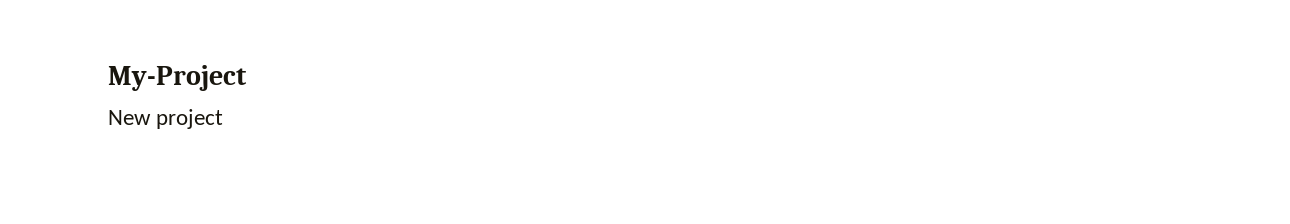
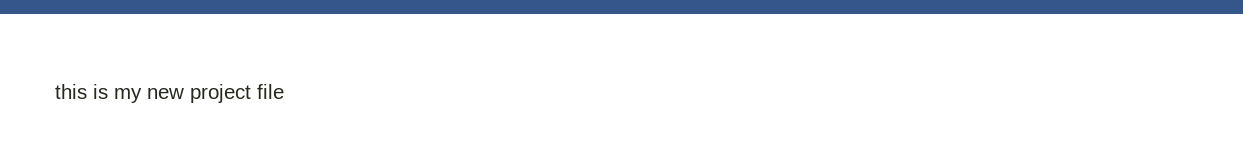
- My-Project
- New project
+ this is my new project file

